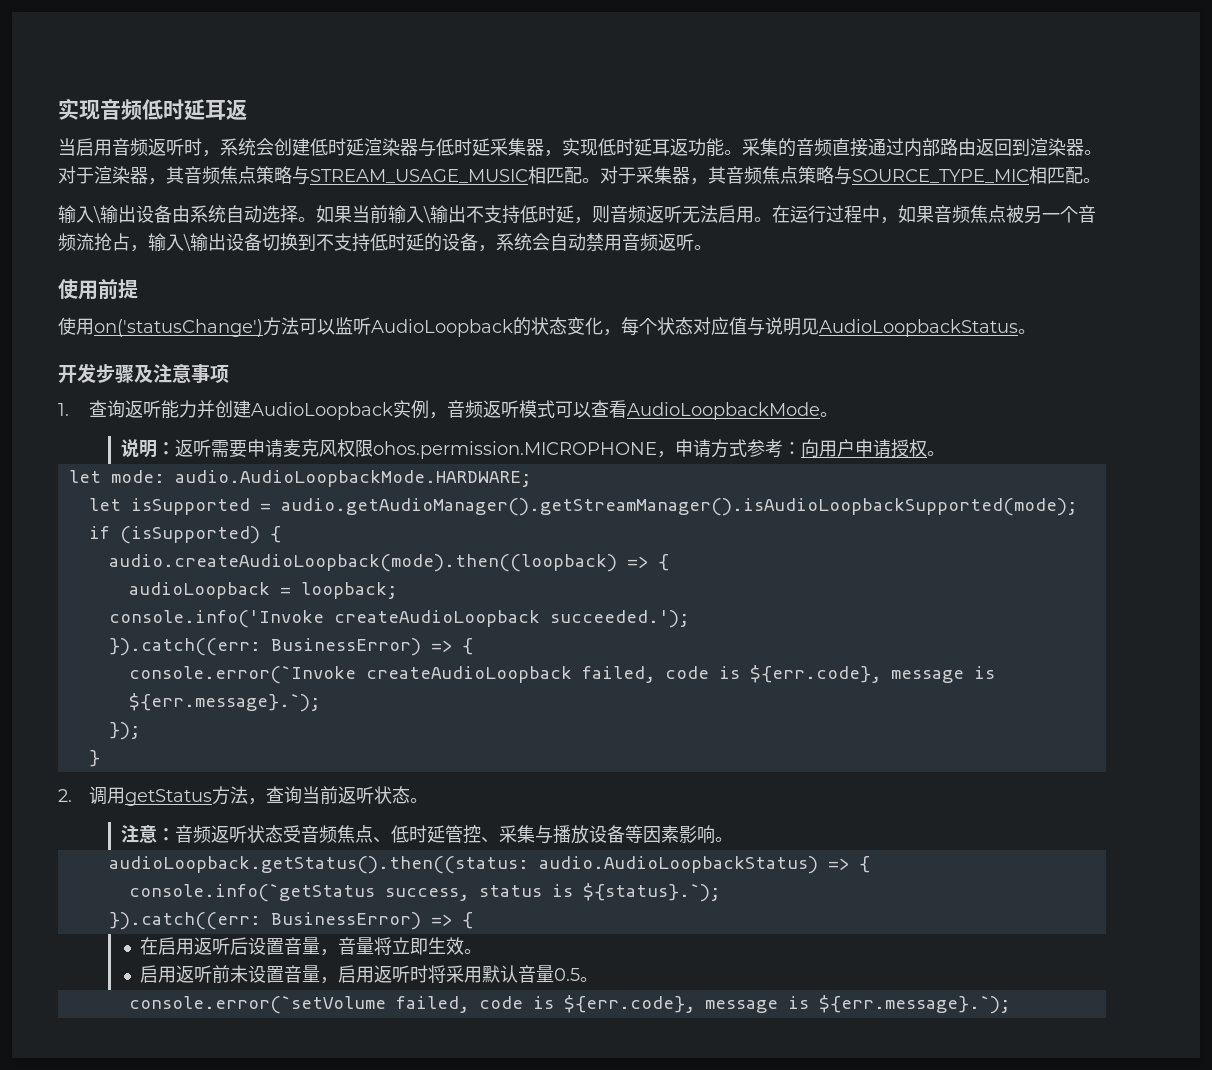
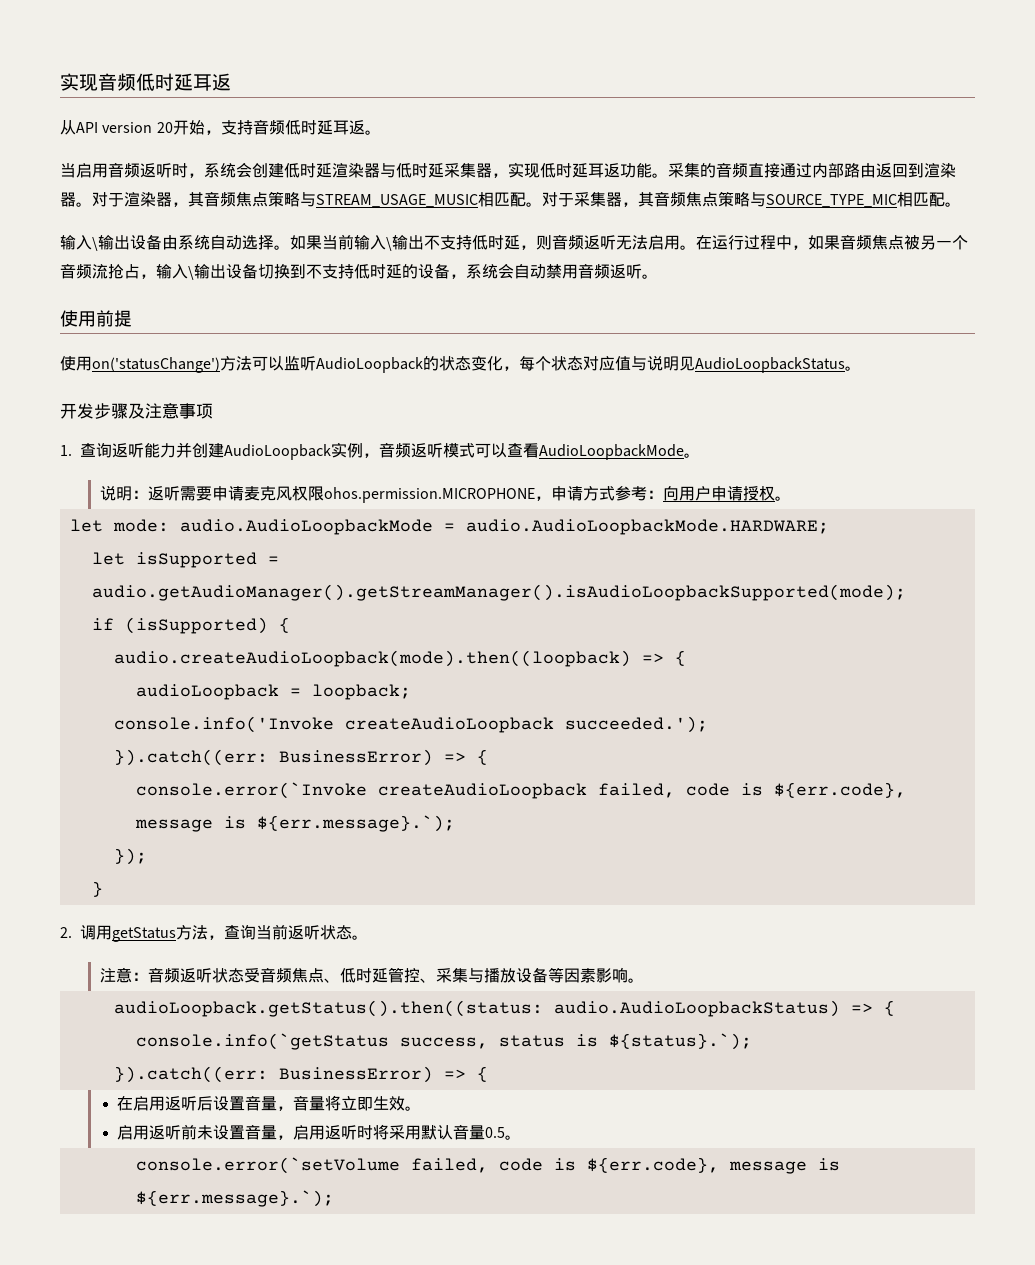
+ 从API version 20开始，支持音频低时延耳返。
- let mode: audio.AudioLoopbackMode.HARDWARE;
+ let mode: audio.AudioLoopbackMode = audio.AudioLoopbackMode.HARDWARE;

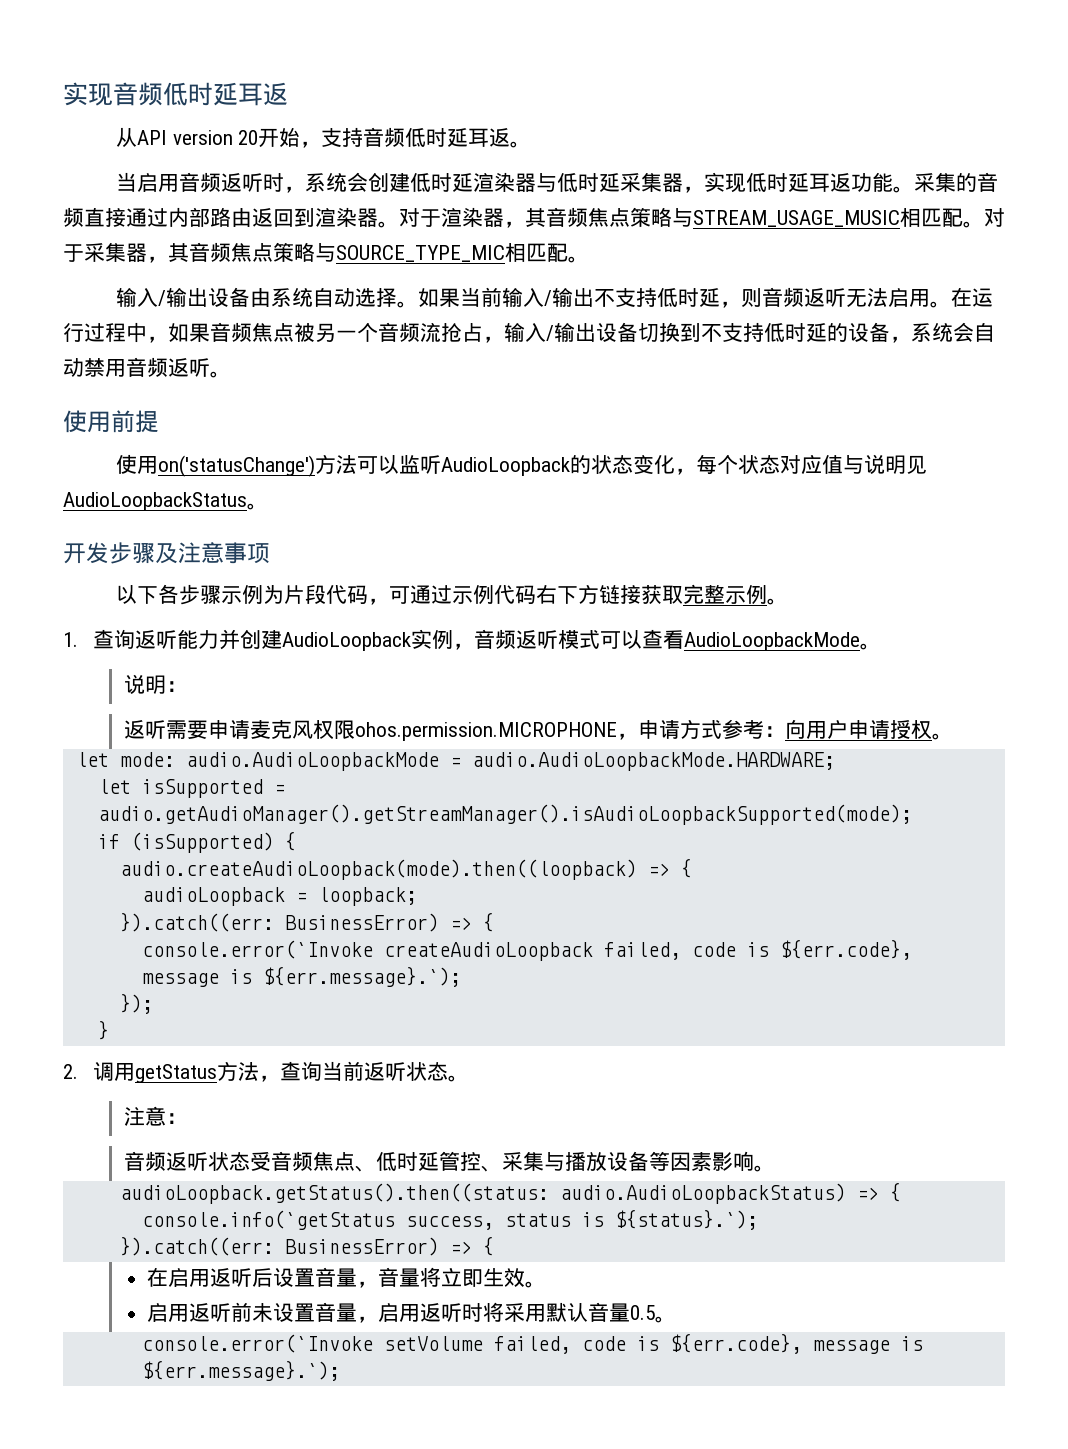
- 输入\输出设备由系统自动选择。
+ 输入/输出设备由系统自动选择。
- 如果当前输入\输出不支持低时延，则音频返听无法启用。
+ 如果当前输入/输出不支持低时延，则音频返听无法启用。
- 在运行过程中，如果音频焦点被另一个音频流抢占，输入\输出设备切换到不支持低时延的设备，系统会自动禁用音频返听。
+ 在运行过程中，如果音频焦点被另一个音频流抢占，输入/输出设备切换到不支持低时延的设备，系统会自动禁用音频返听。
+ 以下各步骤示例为片段代码，可通过示例代码右下方链接获取完整示例。
- 说明：返听需要申请麦克风权限ohos.permission.MICROPHONE，申请方式参考：向用户申请授权。
+ 说明：
+ 返听需要申请麦克风权限ohos.permission.MICROPHONE，申请方式参考：向用户申请授权。
- console.info('Invoke createAudioLoopback succeeded.');
- 注意：音频返听状态受音频焦点、低时延管控、采集与播放设备等因素影响。
+ 注意：
+ 音频返听状态受音频焦点、低时延管控、采集与播放设备等因素影响。
- console.error(`setVolume failed, code is ${err.code}, message is ${err.message}.`);
+ console.error(`Invoke setVolume failed, code is ${err.code}, message is ${err.message}.`);

